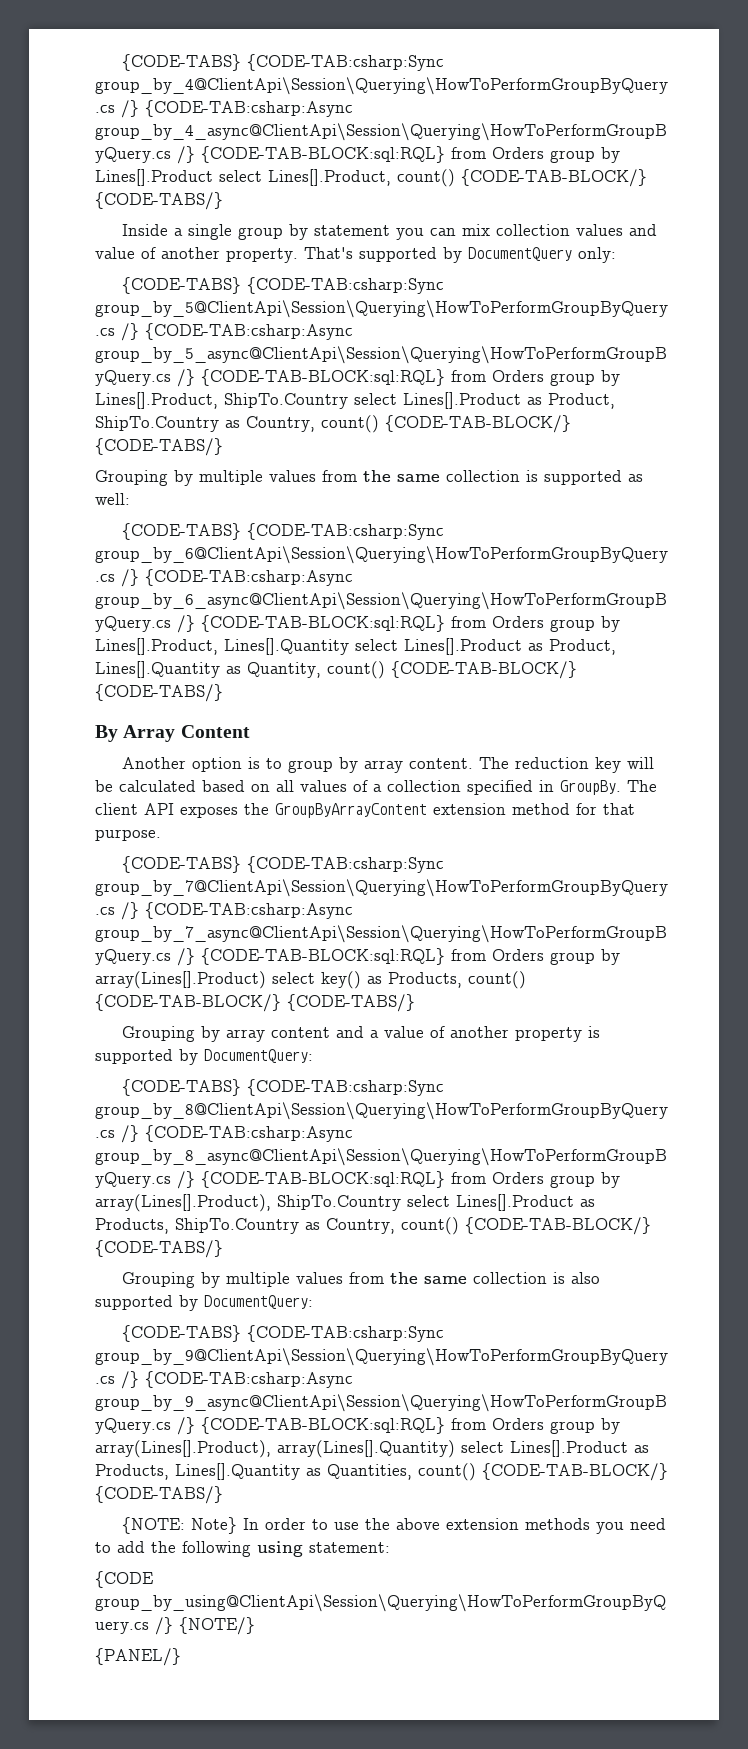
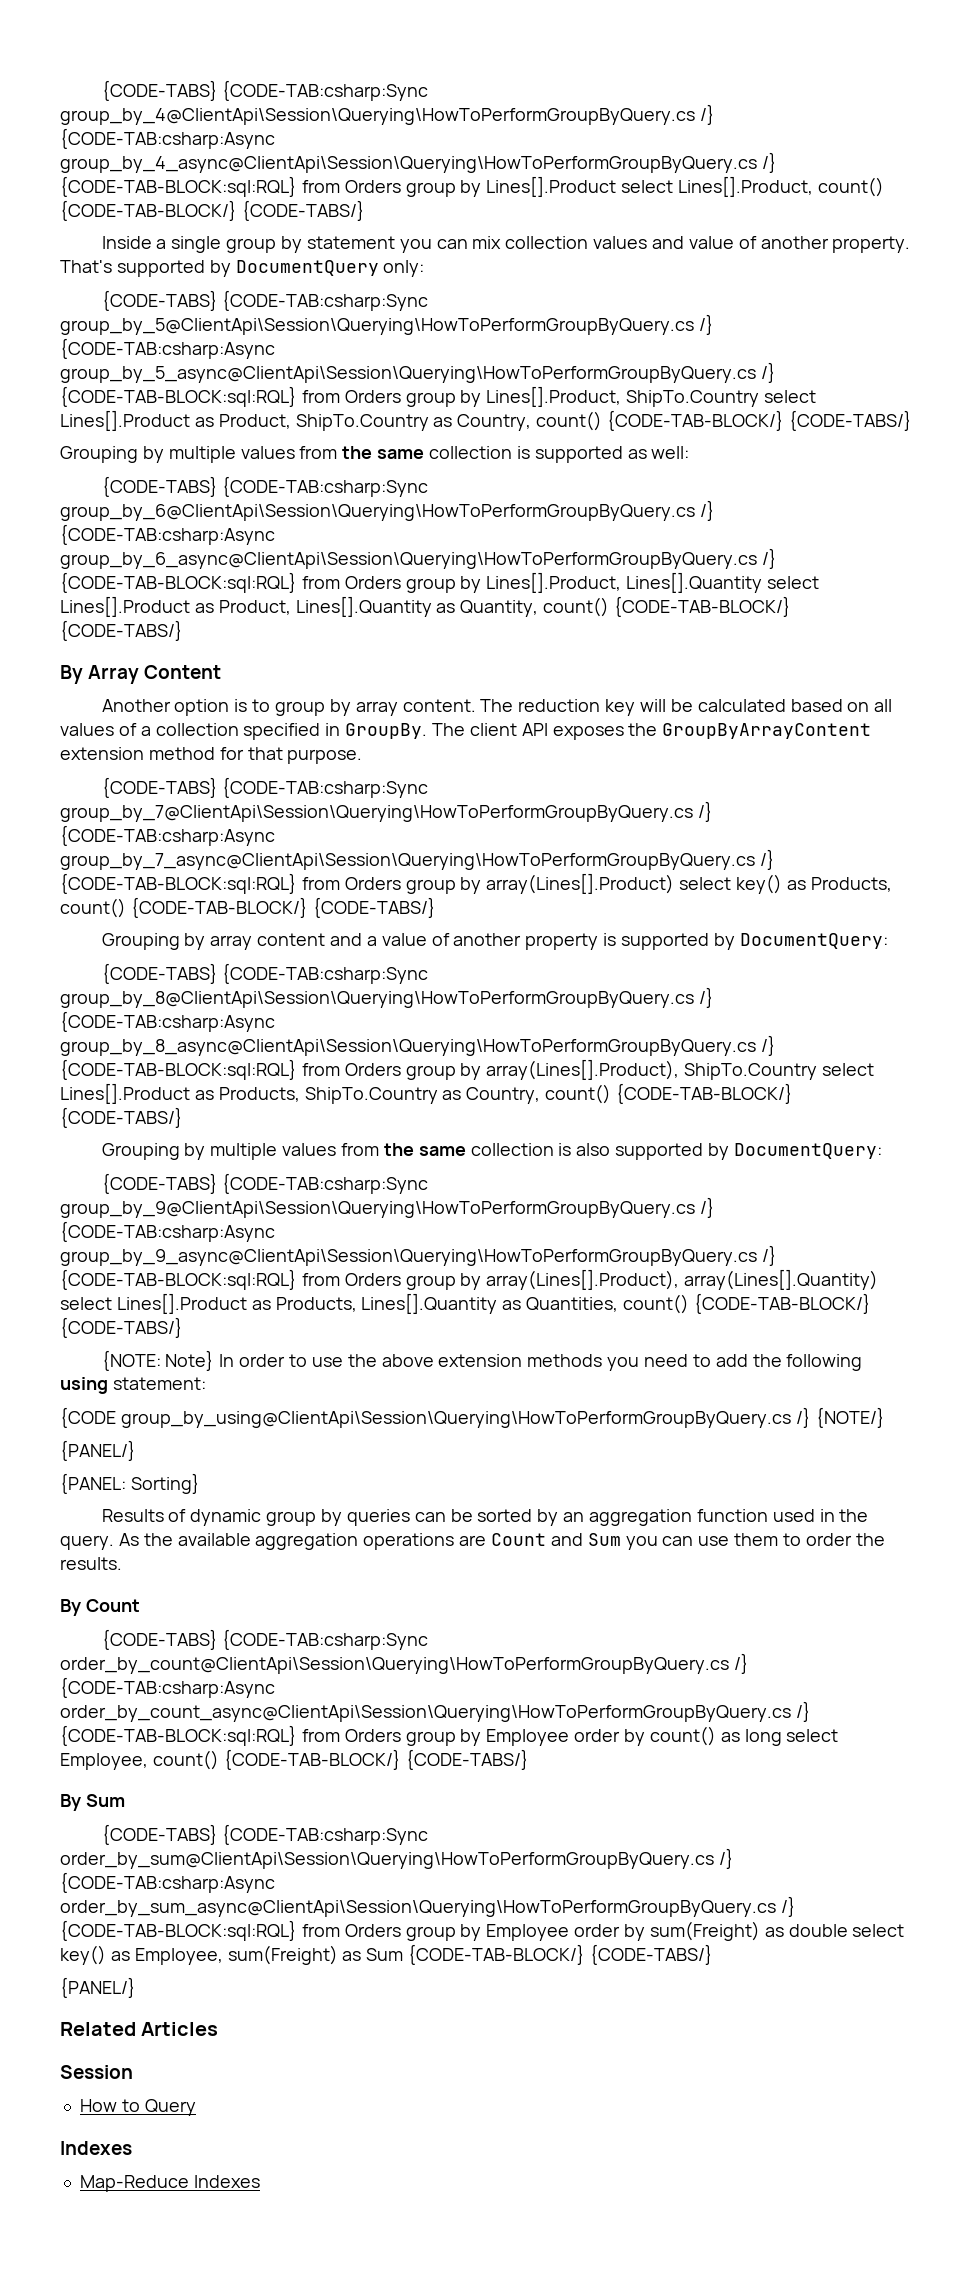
+ {PANEL: Sorting}
+ Results of dynamic group by queries can be sorted by an aggregation function used in the query. As the available aggregation operations are Count and Sum you can use them to order the results.
+ By Count
+ {CODE-TABS} {CODE-TAB:csharp:Sync order_by_count@ClientApi\Session\Querying\HowToPerformGroupByQuery.cs /} {CODE-TAB:csharp:Async order_by_count_async@ClientApi\Session\Querying\HowToPerformGroupByQuery.cs /} {CODE-TAB-BLOCK:sql:RQL} from Orders group by Employee order by count() as long select Employee, count() {CODE-TAB-BLOCK/} {CODE-TABS/}
+ By Sum
+ {CODE-TABS} {CODE-TAB:csharp:Sync order_by_sum@ClientApi\Session\Querying\HowToPerformGroupByQuery.cs /} {CODE-TAB:csharp:Async order_by_sum_async@ClientApi\Session\Querying\HowToPerformGroupByQuery.cs /} {CODE-TAB-BLOCK:sql:RQL} from Orders group by Employee order by sum(Freight) as double select key() as Employee, sum(Freight) as Sum {CODE-TAB-BLOCK/} {CODE-TABS/}
+ {PANEL/}
+ Related Articles
+ Session
+ How to Query
+ Indexes
+ Map-Reduce Indexes

